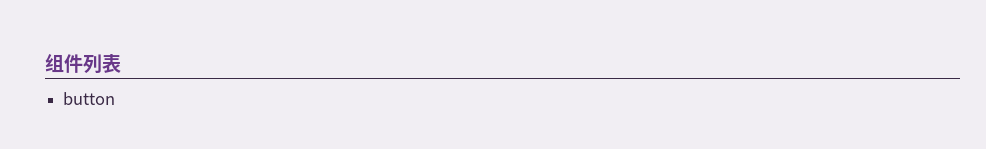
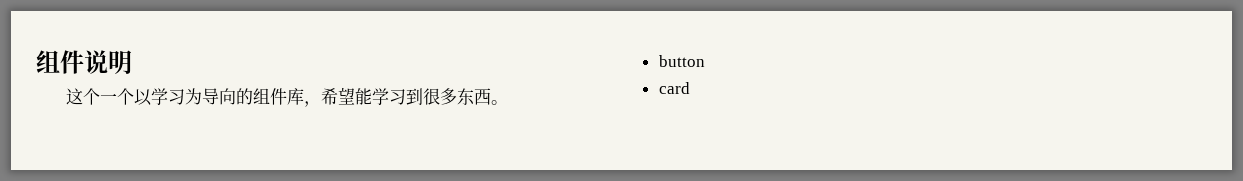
- 组件列表
+ 组件说明
+ 这个一个以学习为导向的组件库，希望能学习到很多东西。
+ card

